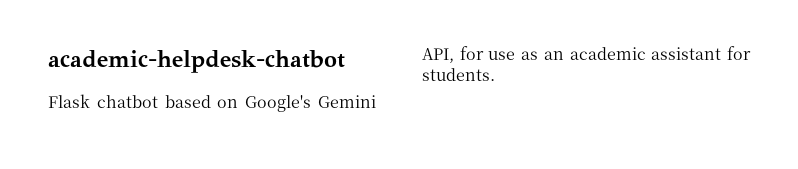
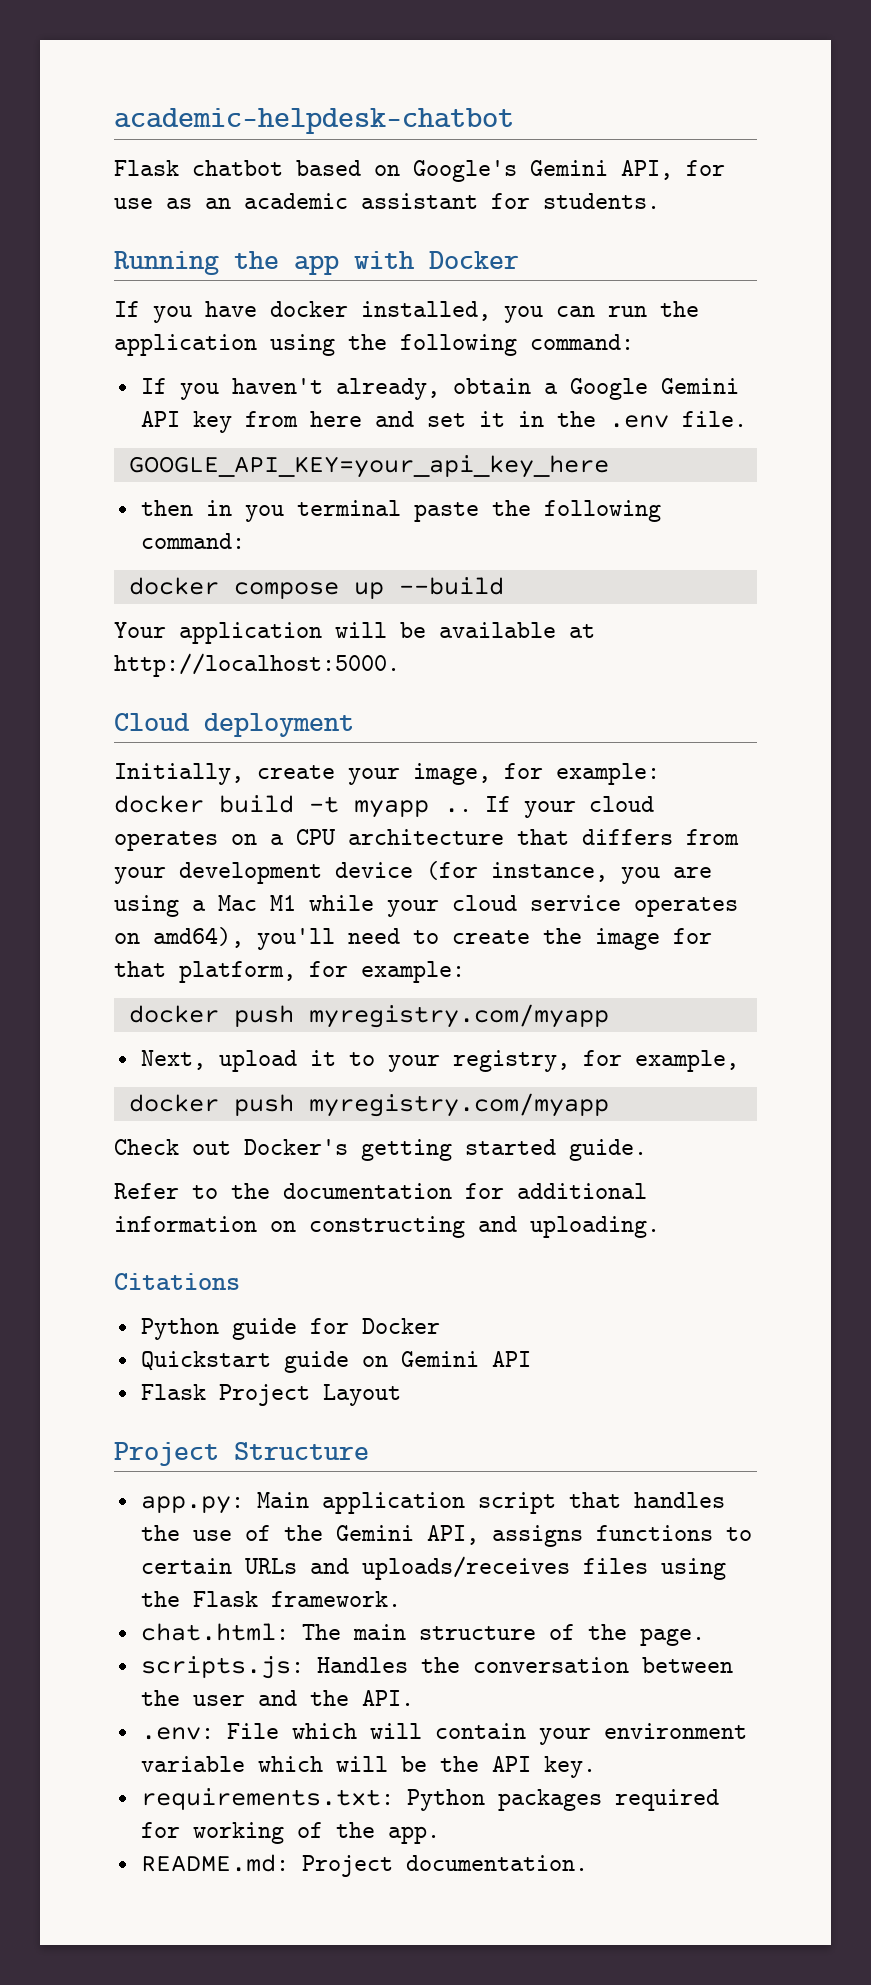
+ Running the app with Docker
+ If you have docker installed, you can run the application using the following command:
+ If you haven't already, obtain a Google Gemini API key from here and set it in the .env file.
+ GOOGLE_API_KEY=your_api_key_here
+ then in you terminal paste the following command:
+ docker compose up --build
+ Your application will be available at http://localhost:5000.
+ Cloud deployment
+ Initially, create your image, for example: docker build -t myapp .. If your cloud operates on a CPU architecture that differs from your development device (for instance, you are using a Mac M1 while your cloud service operates on amd64), you'll need to create the image for that platform, for example:
+ docker push myregistry.com/myapp
+ Next, upload it to your registry, for example,
+ docker push myregistry.com/myapp
+ Check out Docker's getting started guide.
+ Refer to the documentation for additional information on constructing and uploading.
+ Citations
+ Python guide for Docker
+ Quickstart guide on Gemini API
+ Flask Project Layout
+ Project Structure
+ app.py: Main application script that handles the use of the Gemini API, assigns functions to certain URLs and uploads/receives files using the Flask framework.
+ chat.html: The main structure of the page.
+ scripts.js: Handles the conversation between the user and the API.
+ .env: File which will contain your environment variable which will be the API key.
+ requirements.txt: Python packages required for working of the app.
+ README.md: Project documentation.

